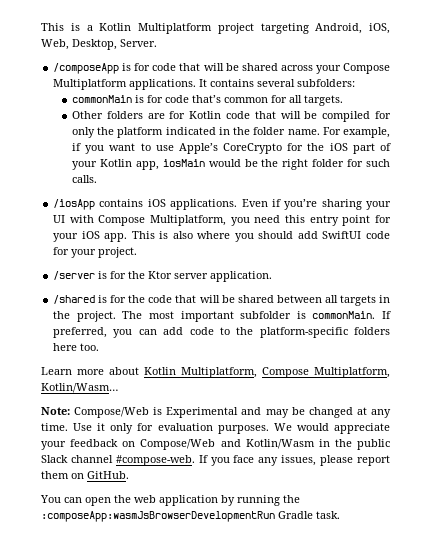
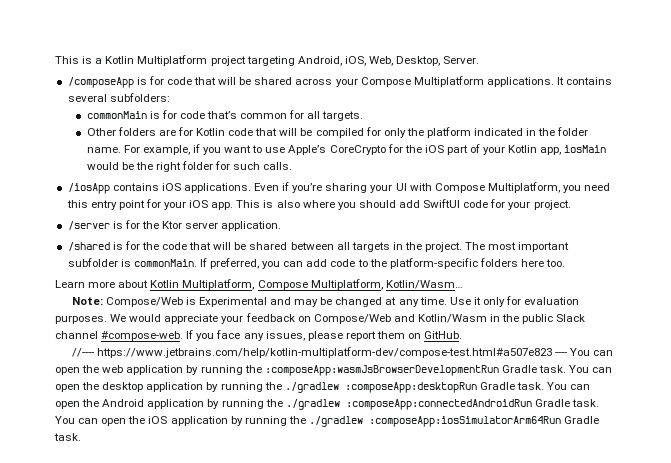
- You can open the web application by running the :composeApp:wasmJsBrowserDevelopmentRun Gradle task.
+ //---- https://www.jetbrains.com/help/kotlin-multiplatform-dev/compose-test.html#a507e823 ---- You can open the web application by running the :composeApp:wasmJsBrowserDevelopmentRun Gradle task.
+ You can open the desktop application by running the ./gradlew :composeApp:desktopRun Gradle task. You can open the Android application by running the ./gradlew :composeApp:connectedAndroidRun Gradle task. You can open the iOS application by running the ./gradlew :composeApp:iosSimulatorArm64Run Gradle task.

